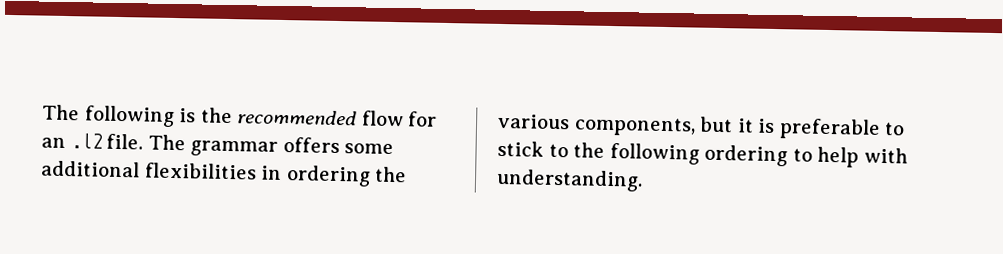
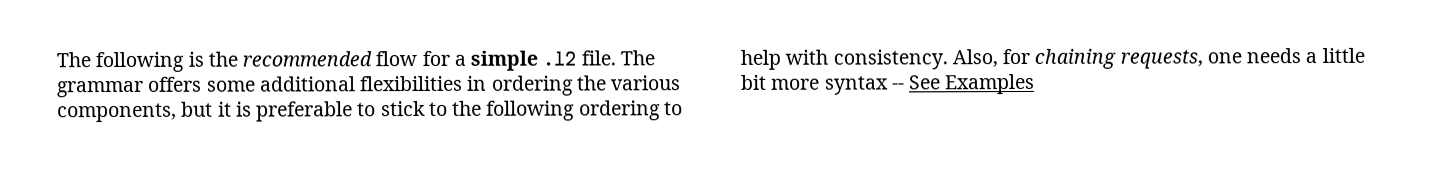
- The following is the recommended flow for an .l2 file.
+ The following is the recommended flow for a simple .l2 file.
- The grammar offers some additional flexibilities in ordering the various components, but it is preferable to stick to the following ordering to help with understanding.
+ The grammar offers some additional flexibilities in ordering the various components, but it is preferable to stick to the following ordering to help with consistency. Also, for chaining requests, one needs a little bit more syntax -- See Examples

